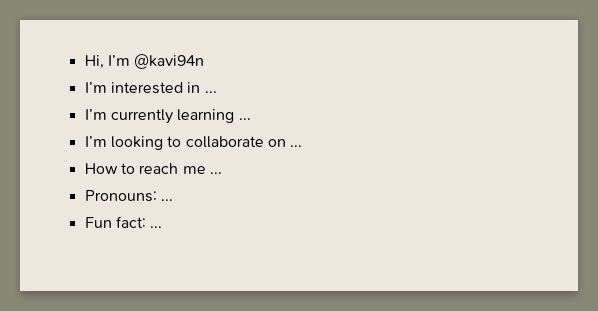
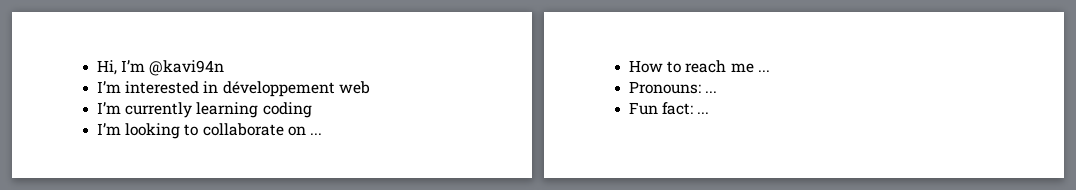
- I’m interested in ...
+ I’m interested in développement web
- I’m currently learning ...
+ I’m currently learning coding

